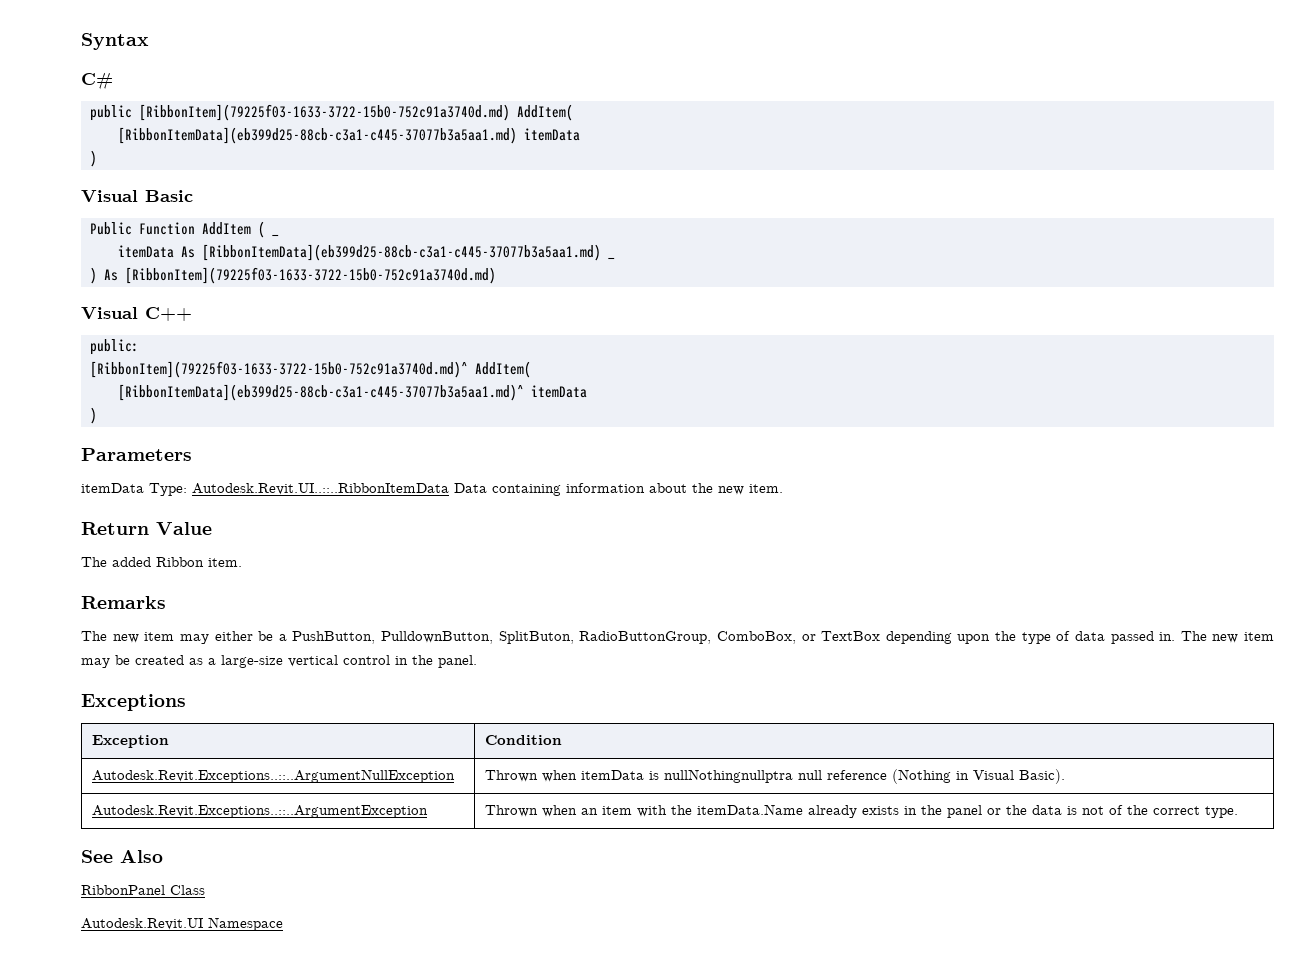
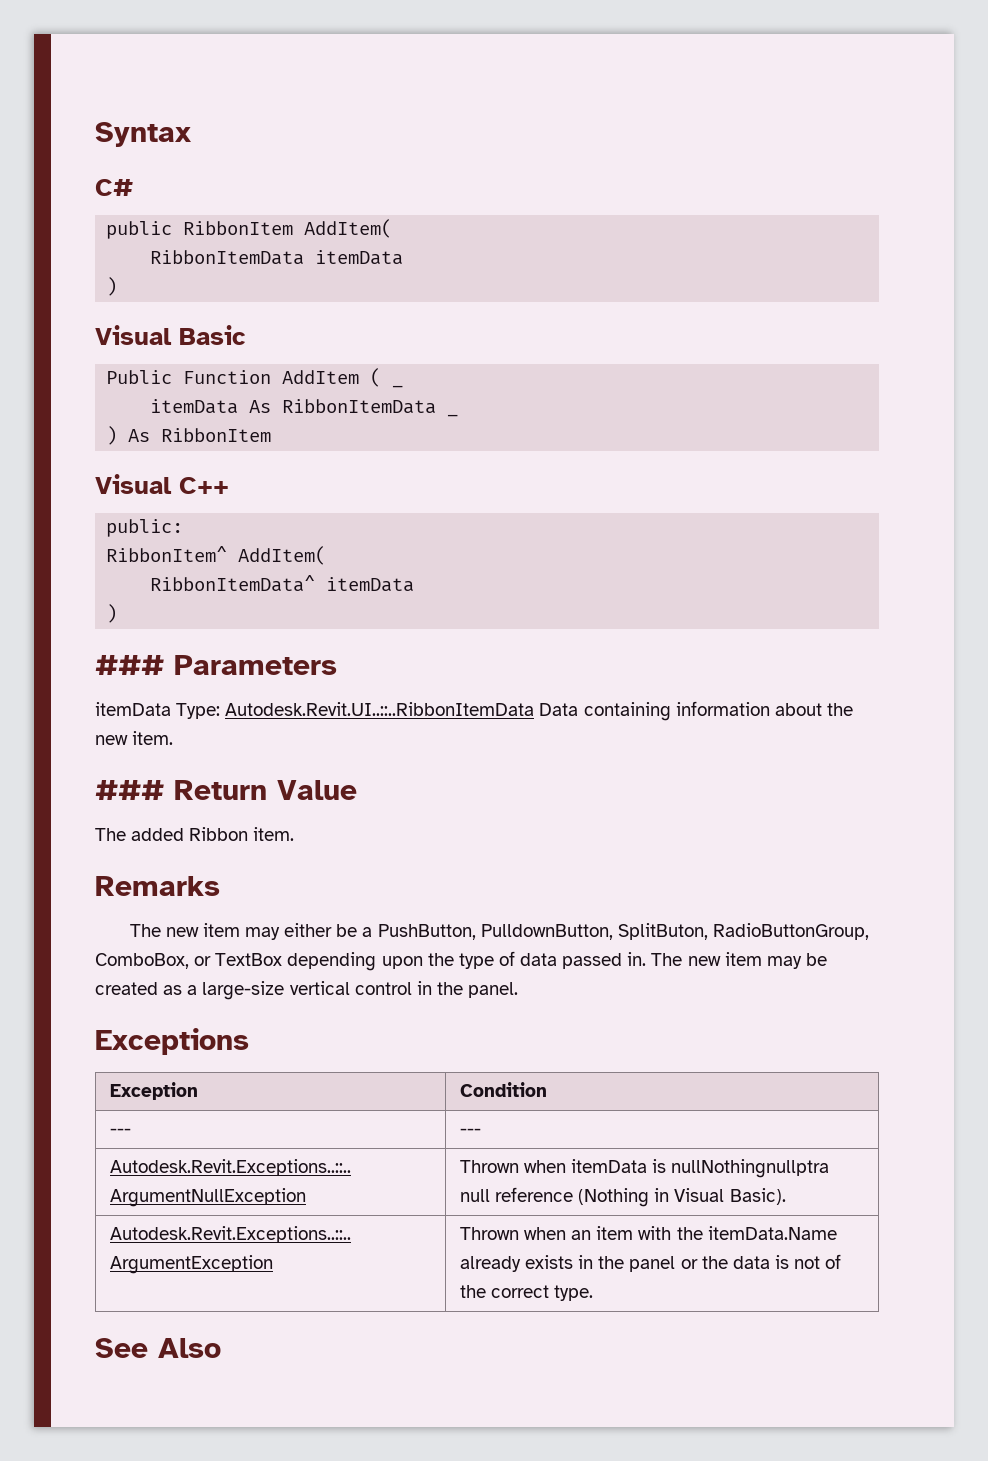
- public [RibbonItem](79225f03-1633-3722-15b0-752c91a3740d.md) AddItem(
- [RibbonItemData](eb399d25-88cb-c3a1-c445-37077b3a5aa1.md) itemData
+ public RibbonItem AddItem(
+ RibbonItemData itemData
- itemData As [RibbonItemData](eb399d25-88cb-c3a1-c445-37077b3a5aa1.md) _
+ itemData As RibbonItemData _
- ) As [RibbonItem](79225f03-1633-3722-15b0-752c91a3740d.md)
+ ) As RibbonItem
- [RibbonItem](79225f03-1633-3722-15b0-752c91a3740d.md)^ AddItem(
- [RibbonItemData](eb399d25-88cb-c3a1-c445-37077b3a5aa1.md)^ itemData
+ RibbonItem^ AddItem(
+ RibbonItemData^ itemData
  )
- Parameters
+ ### Parameters
- Return Value
+ ### Return Value
+ --- | ---
- RibbonPanel Class
- Autodesk.Revit.UI Namespace

